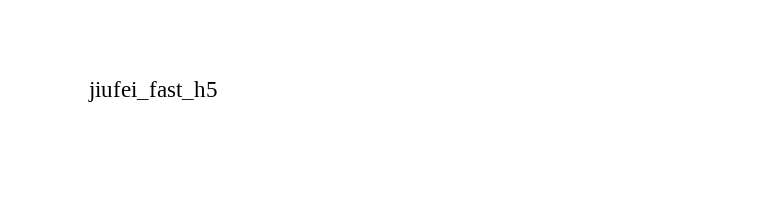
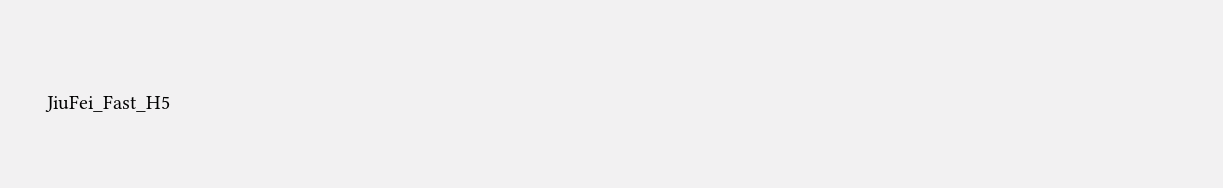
- jiufei_fast_h5
+ JiuFei_Fast_H5

